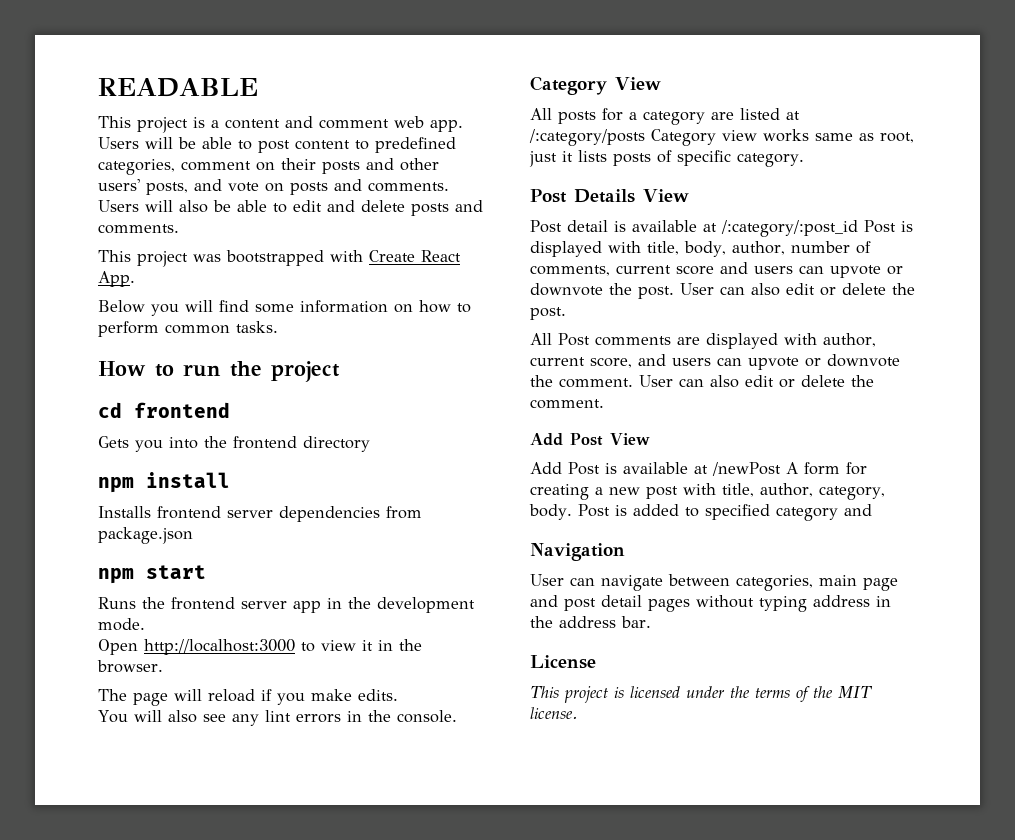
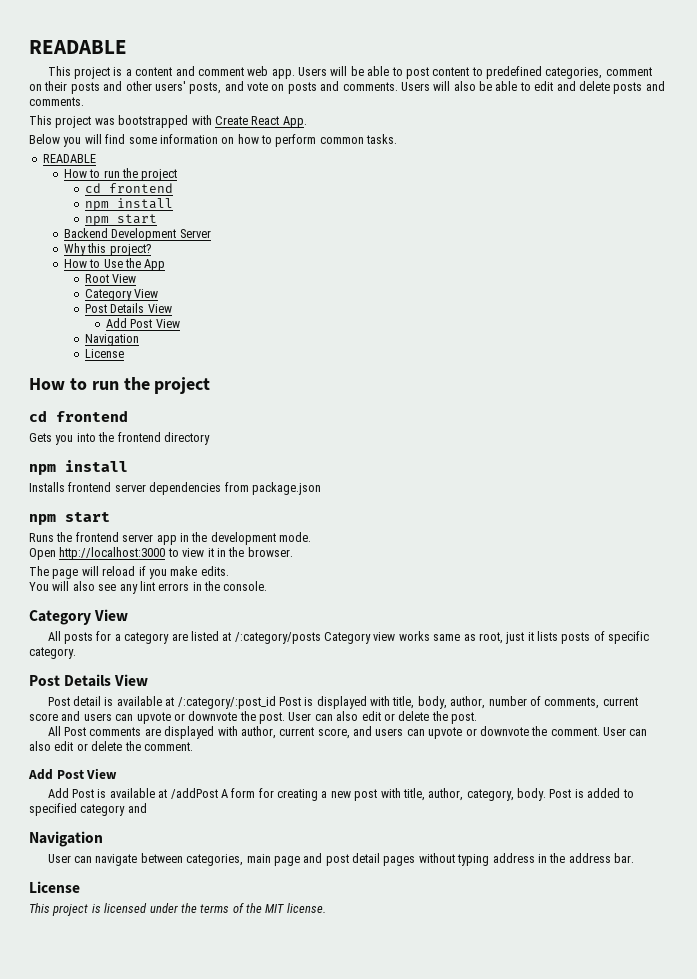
  Below you will find some information on how to perform common tasks.
+ READABLE
+ How to run the project
+ cd frontend
+ npm install
+ npm start
+ Backend Development Server
+ Why this project?
+ How to Use the App
+ Root View
+ Category View
+ Post Details View
+ Add Post View
+ Navigation
+ License
- Add Post is available at /newPost A form for creating a new post with title, author, category, body.
+ Add Post is available at /addPost A form for creating a new post with title, author, category, body.

